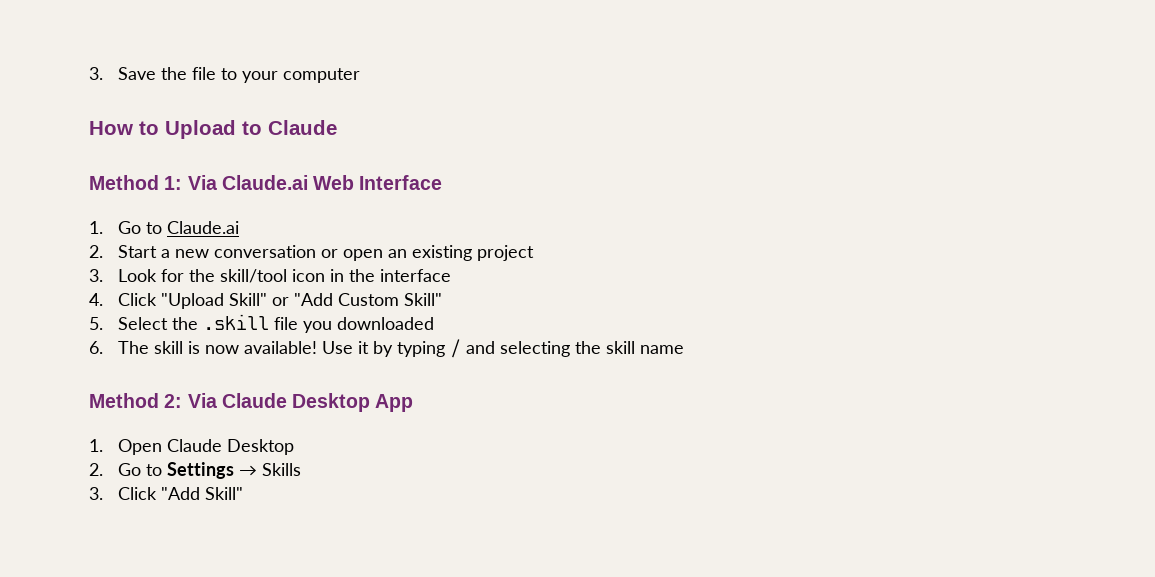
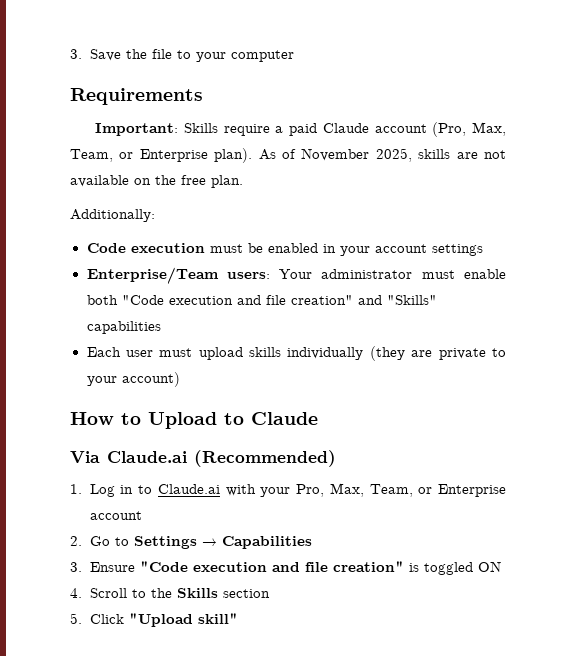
+ Requirements
+ Important: Skills require a paid Claude account (Pro, Max, Team, or Enterprise plan). As of November 2025, skills are not available on the free plan.
+ Additionally:
+ Code execution must be enabled in your account settings
+ Enterprise/Team users: Your administrator must enable both "Code execution and file creation" and "Skills" capabilities
+ Each user must upload skills individually (they are private to your account)
- Method 1: Via Claude.ai Web Interface
- 1. Go to Claude.ai
- 2. Start a new conversation or open an existing project
- 3. Look for the skill/tool icon in the interface
- 4. Click "Upload Skill" or "Add Custom Skill"
- 5. Select the .skill file you downloaded
- 6. The skill is now available! Use it by typing / and selecting the skill name
- Method 2: Via Claude Desktop App
- 1. Open Claude Desktop
+ Via Claude.ai (Recommended)
+ 1. Log in to Claude.ai with your Pro, Max, Team, or Enterprise account
- 2. Go to Settings → Skills
- 3. Click "Add Skill"
+ 2. Go to Settings → Capabilities
+ 3. Ensure "Code execution and file creation" is toggled ON
+ 4. Scroll to the Skills section
+ 5. Click "Upload skill"

